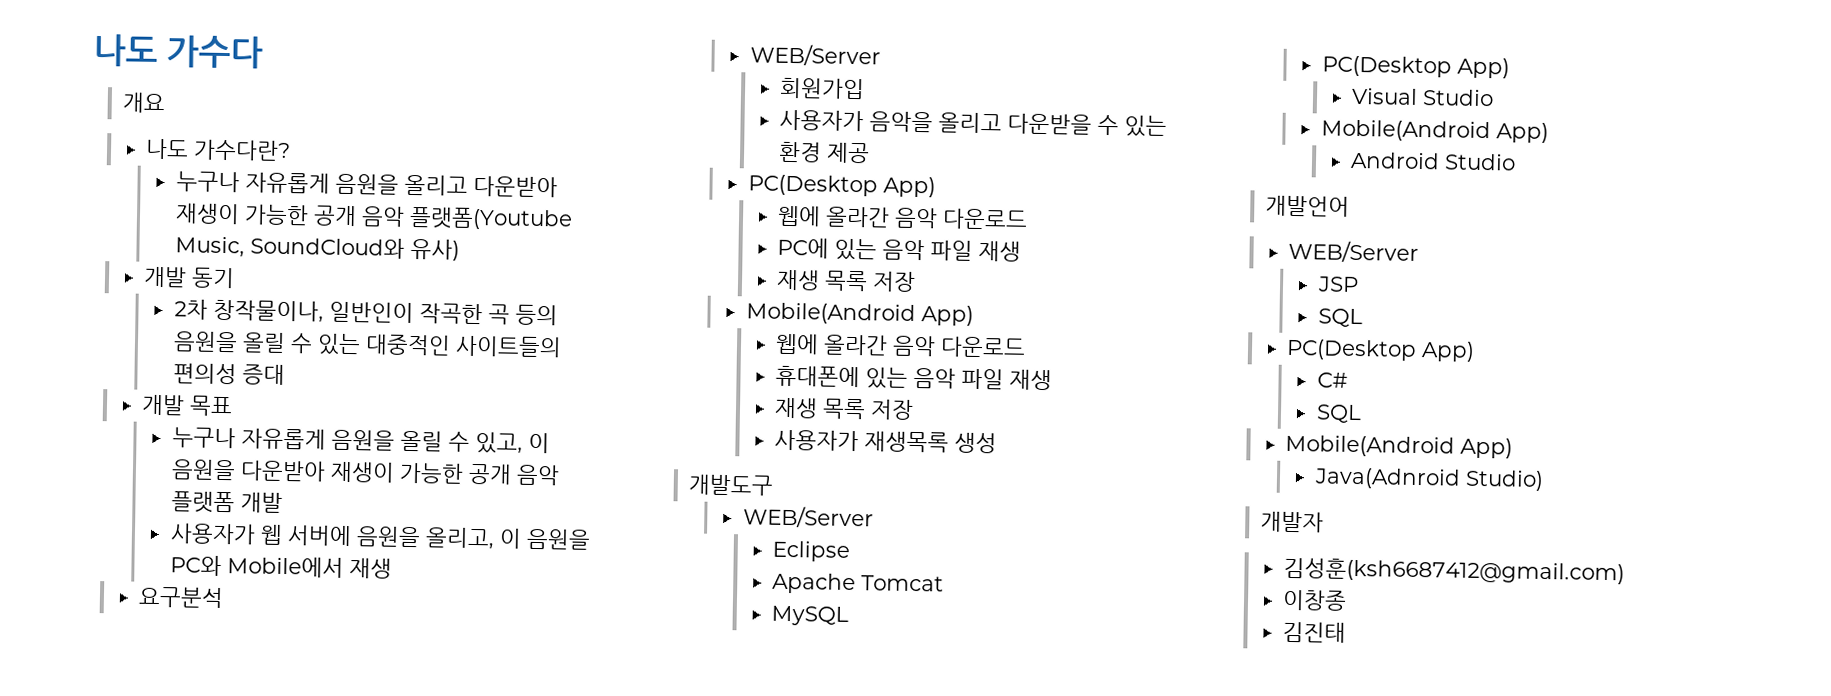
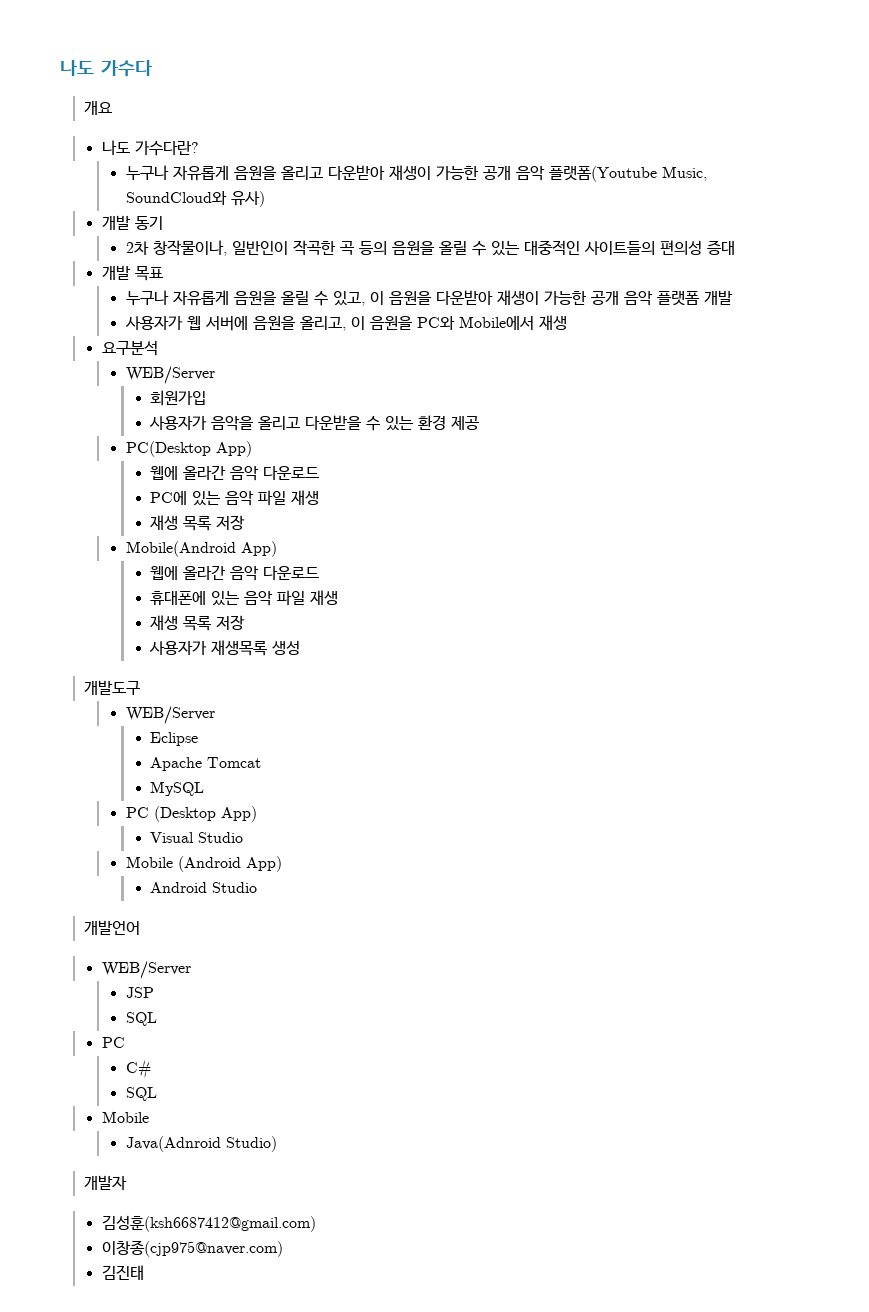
  MySQL
- PC(Desktop App)
+ PC (Desktop App)
  Visual Studio
- Mobile(Android App)
+ Mobile (Android App)
  JSP
  SQL
- PC(Desktop App)
+ PC
  C#
  SQL
- Mobile(Android App)
+ Mobile
- 이창종
+ 이창종(cjp975@naver.com)

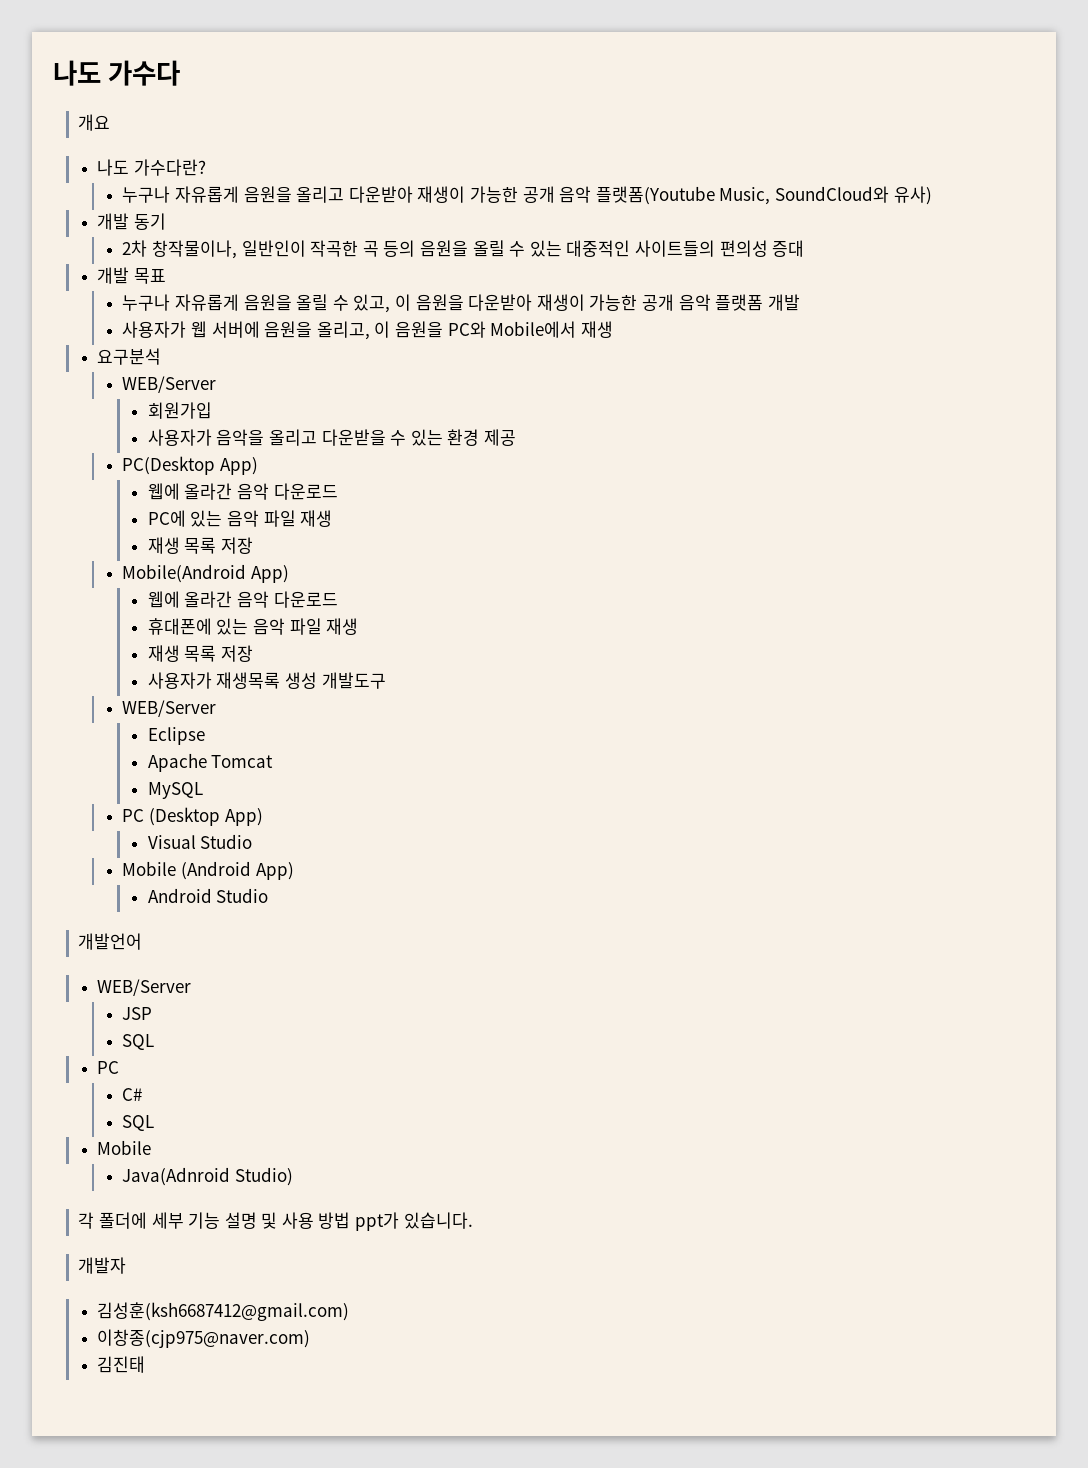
- 사용자가 재생목록 생성
- 개발도구
+ 사용자가 재생목록 생성 개발도구
+ 각 폴더에 세부 기능 설명 및 사용 방법 ppt가 있습니다.

